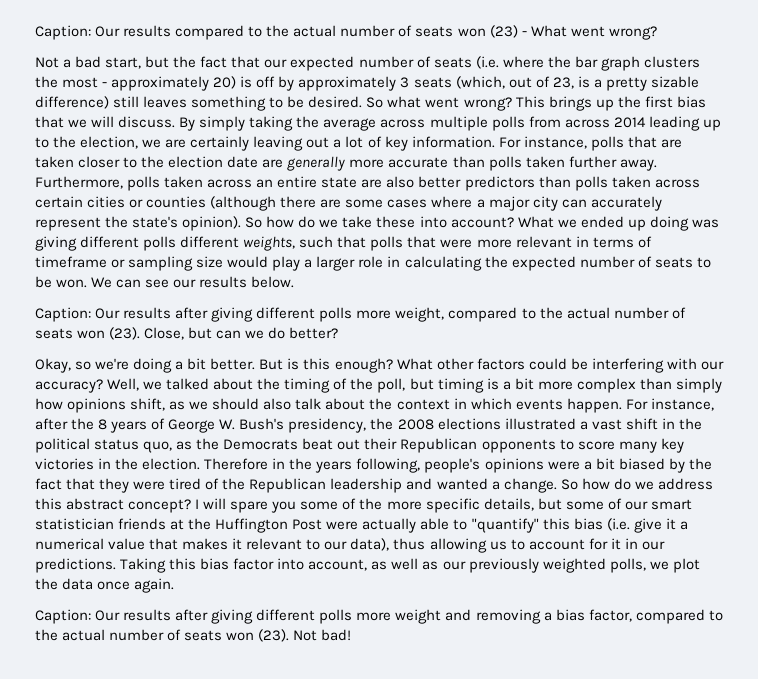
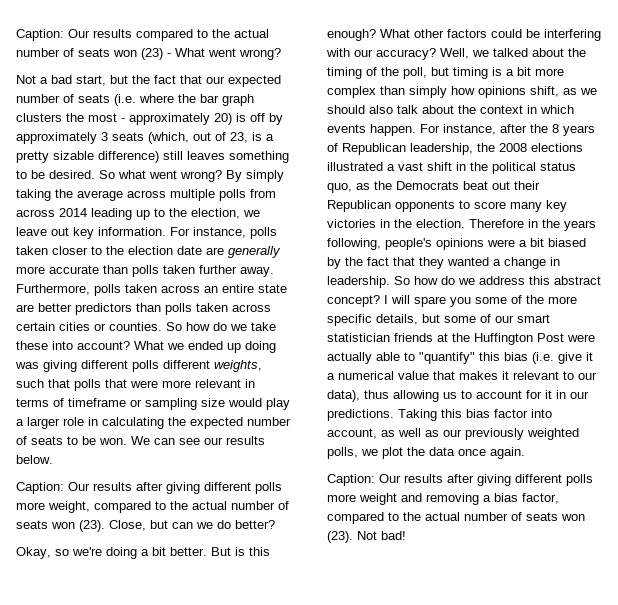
- This brings up the first bias that we will discuss.
- By simply taking the average across multiple polls from across 2014 leading up to the election, we are certainly leaving out a lot of key information.
+ By simply taking the average across multiple polls from across 2014 leading up to the election, we leave out key information.
- For instance, polls that are taken closer to the election date are generally more accurate than polls taken further away.
+ For instance, polls taken closer to the election date are generally more accurate than polls taken further away.
- Furthermore, polls taken across an entire state are also better predictors than polls taken across certain cities or counties (although there are some cases where a major city can accurately represent the state's opinion).
+ Furthermore, polls taken across an entire state are better predictors than polls taken across certain cities or counties.
- For instance, after the 8 years of George W. Bush's presidency, the 2008 elections illustrated a vast shift in the political status quo, as the Democrats beat out their Republican opponents to score many key victories in the election.
+ For instance, after the 8 years of Republican leadership, the 2008 elections illustrated a vast shift in the political status quo, as the Democrats beat out their Republican opponents to score many key victories in the election.
- Therefore in the years following, people's opinions were a bit biased by the fact that they were tired of the Republican leadership and wanted a change.
+ Therefore in the years following, people's opinions were a bit biased by the fact that they wanted a change in leadership.

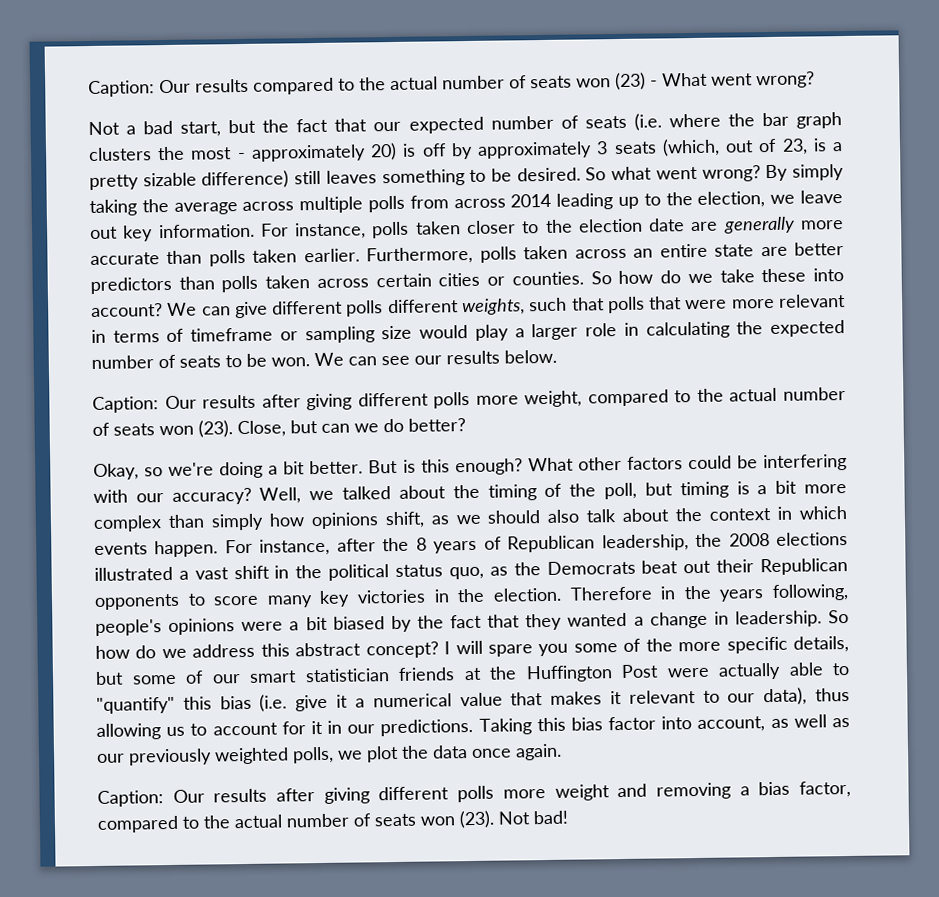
- For instance, polls taken closer to the election date are generally more accurate than polls taken further away.
+ For instance, polls taken closer to the election date are generally more accurate than polls taken earlier.
- What we ended up doing was giving different polls different weights, such that polls that were more relevant in terms of timeframe or sampling size would play a larger role in calculating the expected number of seats to be won.
+ We can give different polls different weights, such that polls that were more relevant in terms of timeframe or sampling size would play a larger role in calculating the expected number of seats to be won.

